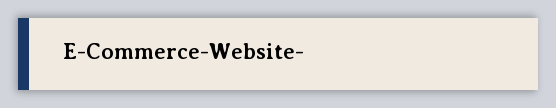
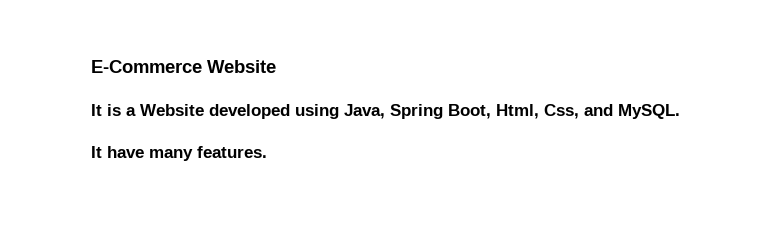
- E-Commerce-Website-
+ E-Commerce Website
+ It is a Website developed using Java, Spring Boot, Html, Css, and MySQL.
+ It have many features.

